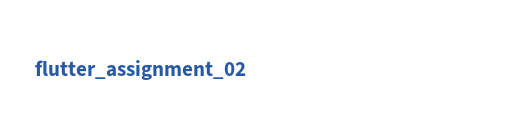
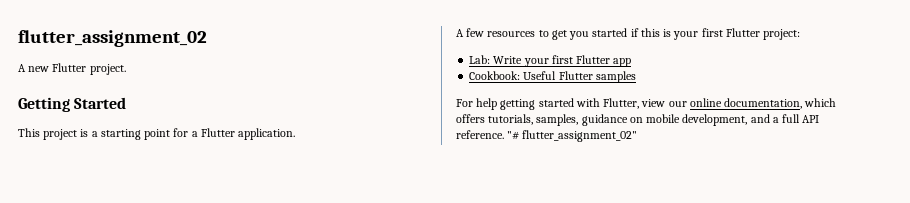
+ A new Flutter project.
+ Getting Started
+ This project is a starting point for a Flutter application.
+ A few resources to get you started if this is your first Flutter project:
+ Lab: Write your first Flutter app
+ Cookbook: Useful Flutter samples
+ For help getting started with Flutter, view our online documentation, which offers tutorials, samples, guidance on mobile development, and a full API reference. "# flutter_assignment_02"

